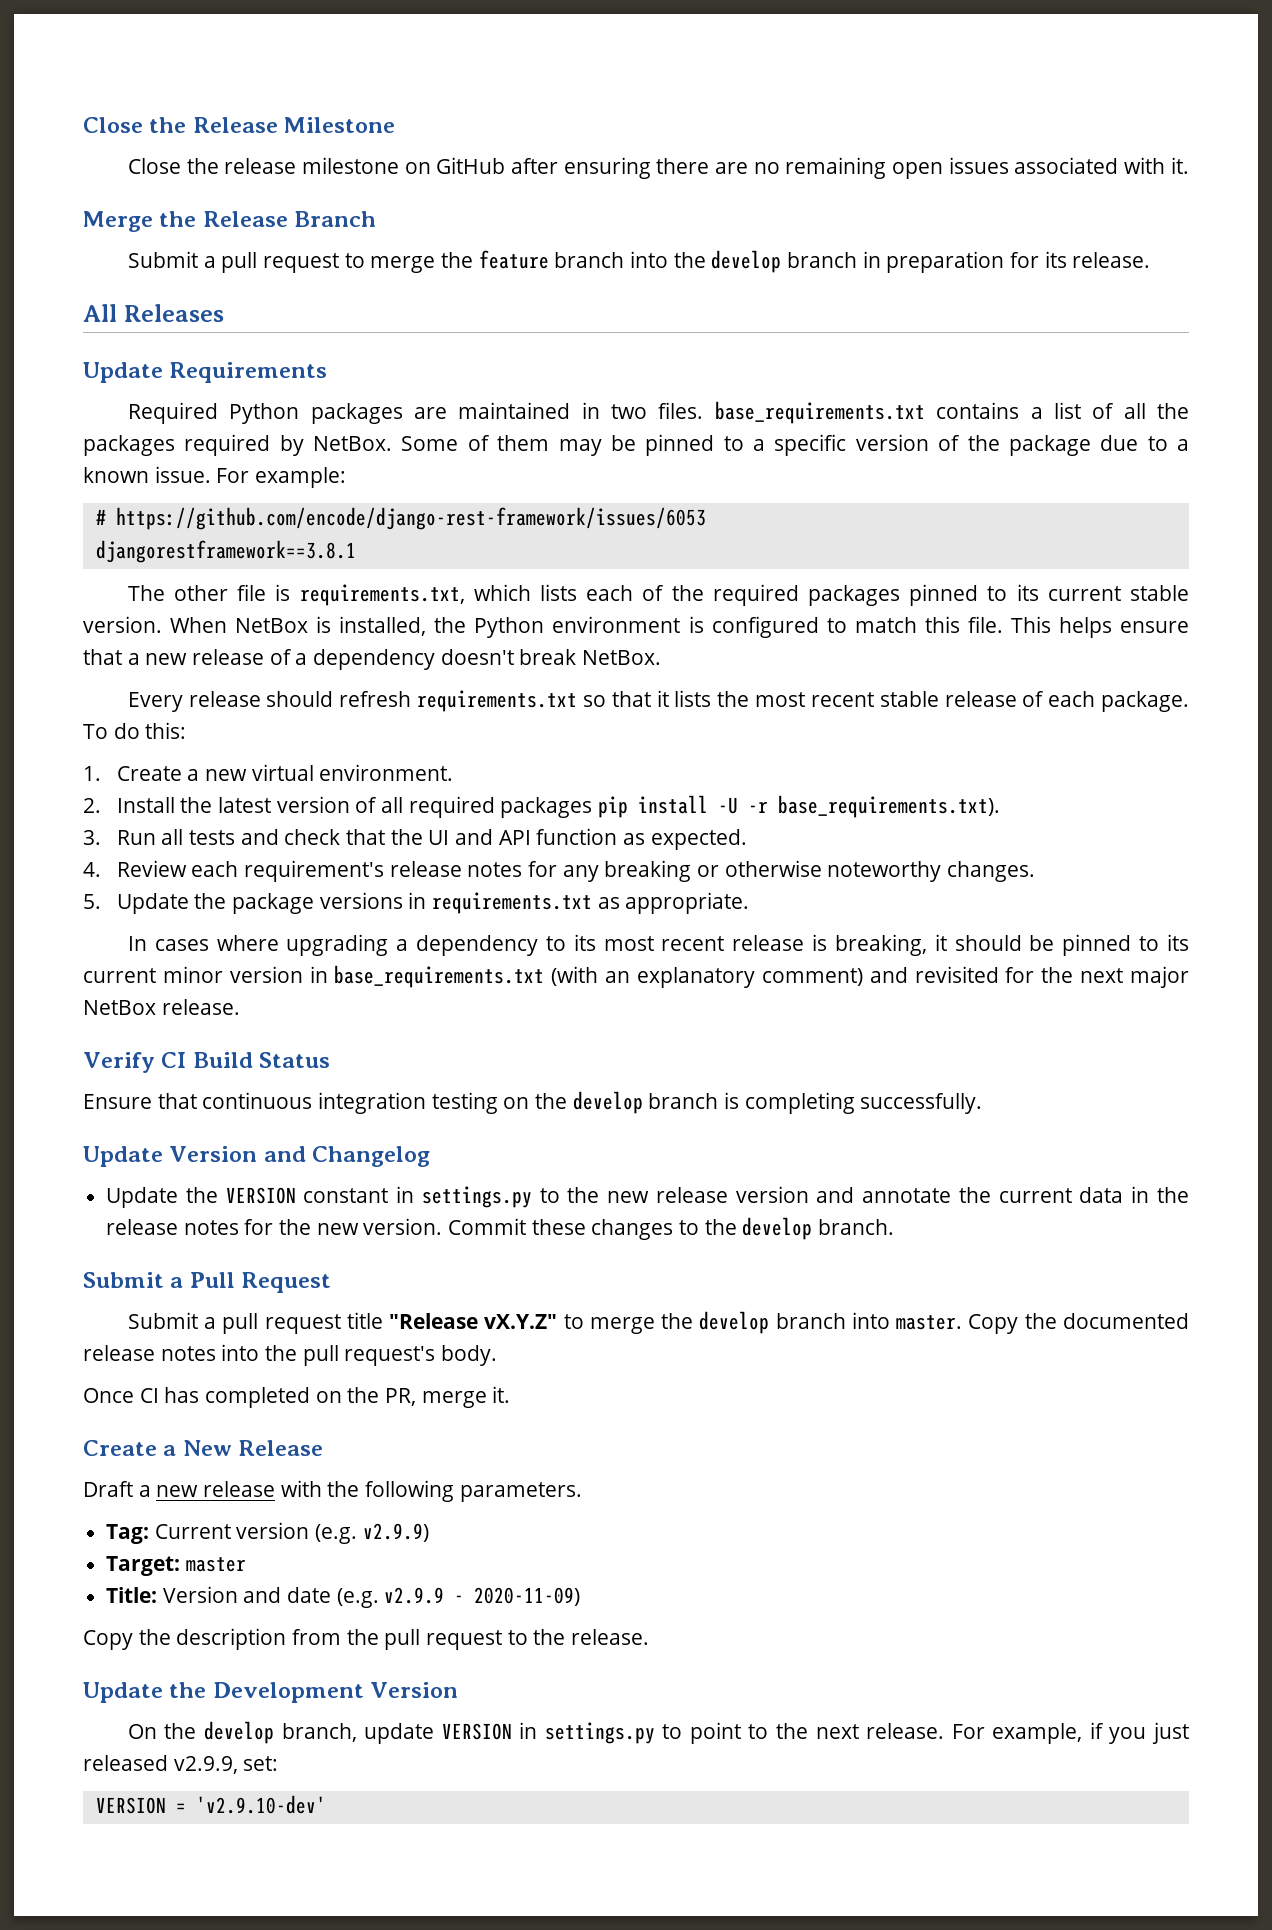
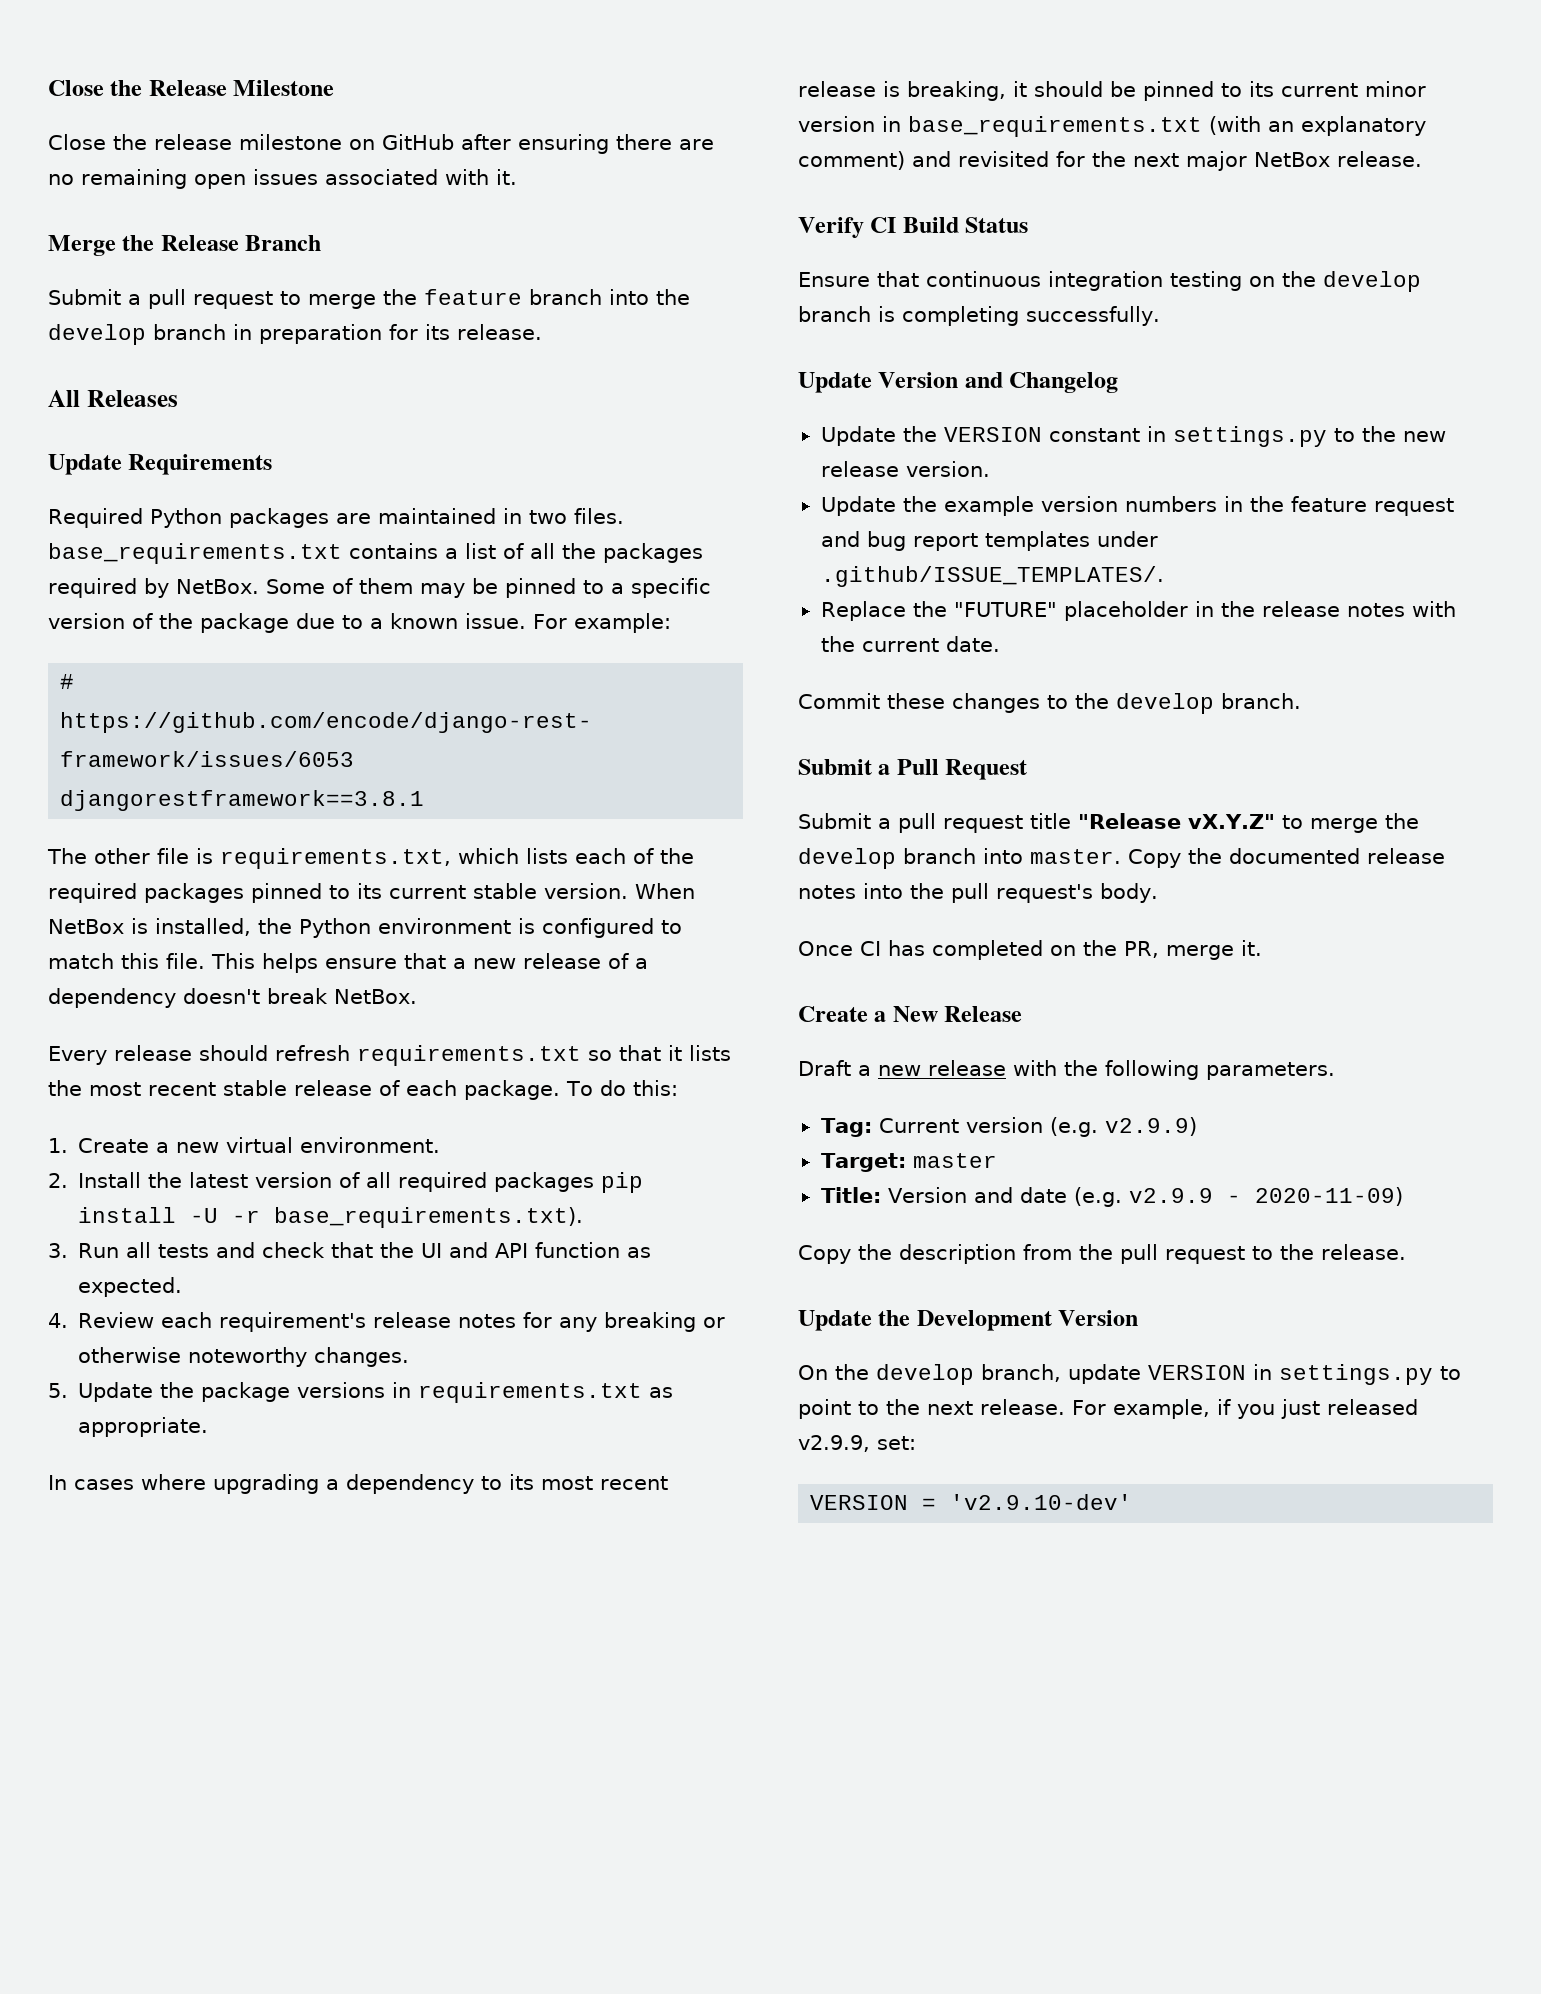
- Update the VERSION constant in settings.py to the new release version and annotate the current data in the release notes for the new version. Commit these changes to the develop branch.
+ Update the VERSION constant in settings.py to the new release version.
+ Update the example version numbers in the feature request and bug report templates under .github/ISSUE_TEMPLATES/.
+ Replace the "FUTURE" placeholder in the release notes with the current date.
+ Commit these changes to the develop branch.

